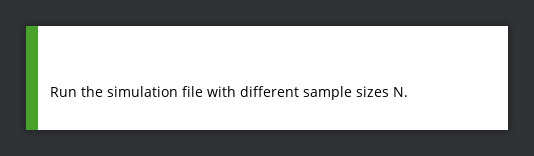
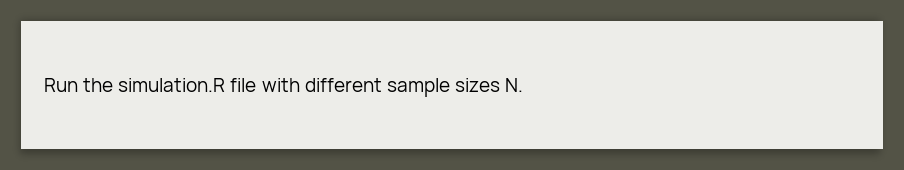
- Run the simulation file with different sample sizes N.
+ Run the simulation.R file with different sample sizes N.

